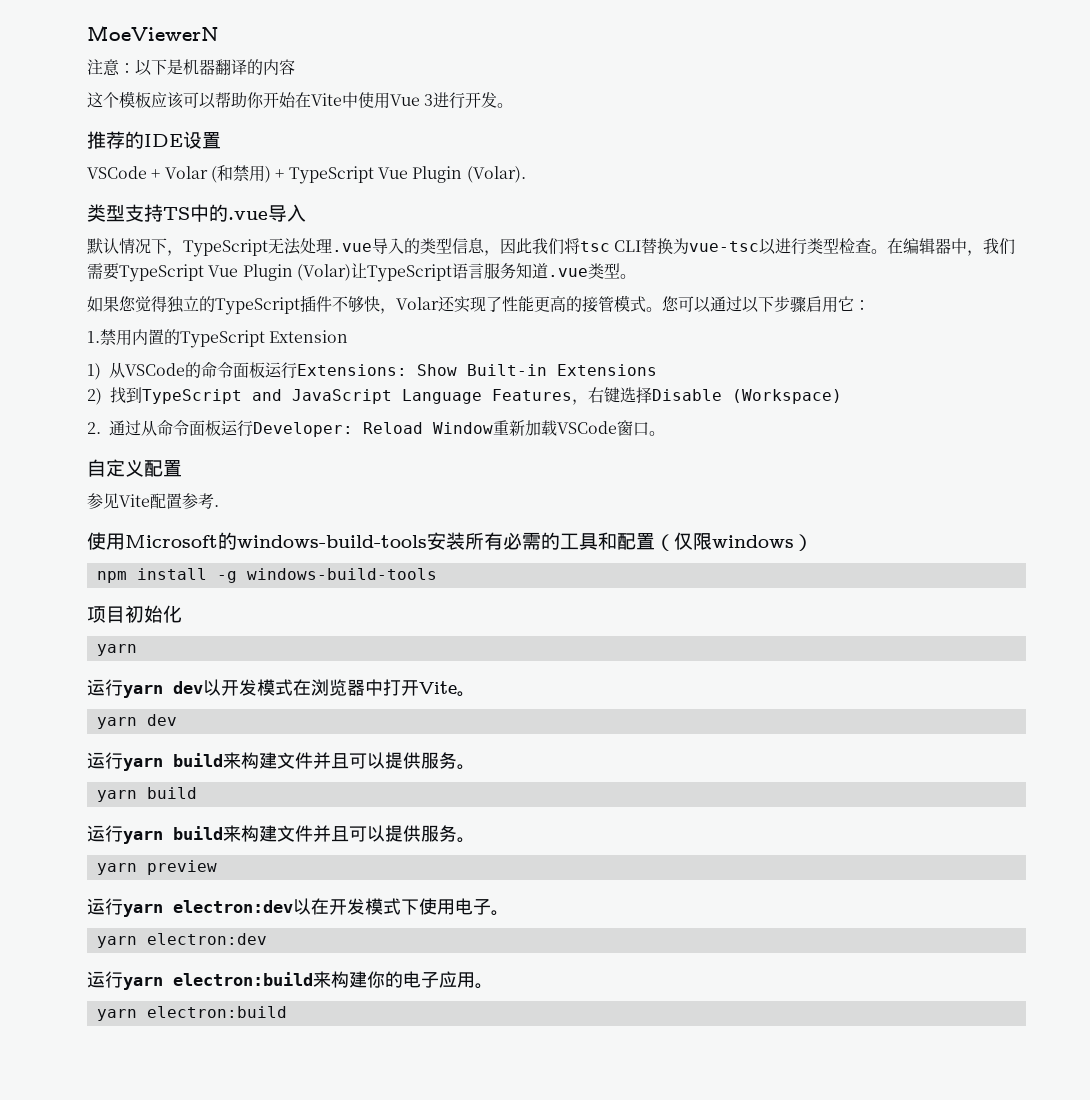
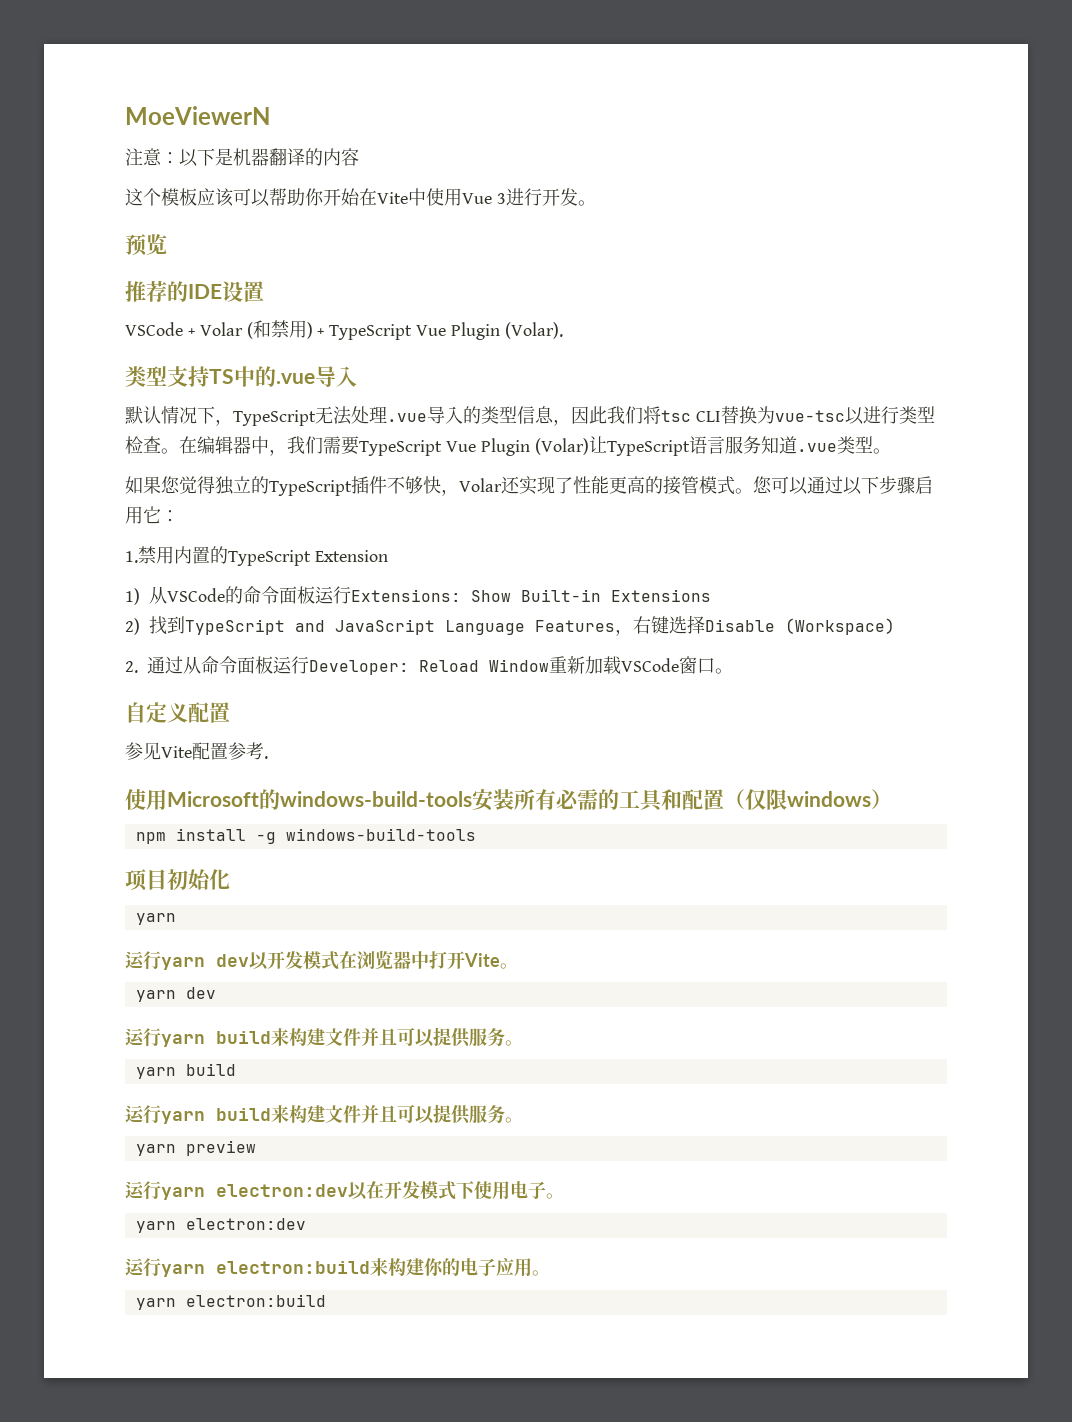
+ 预览

